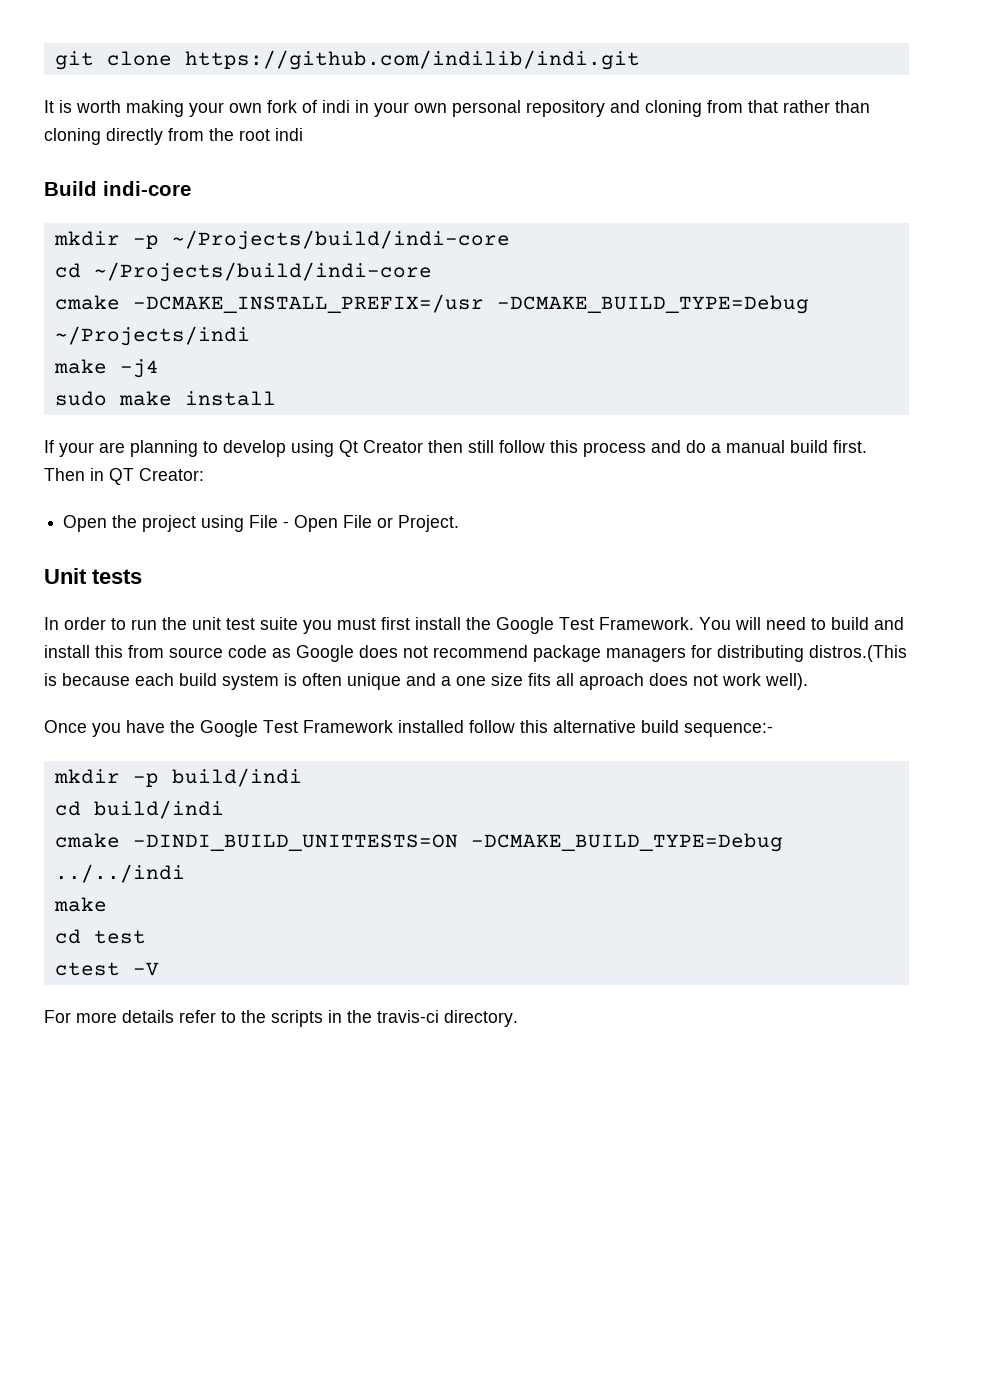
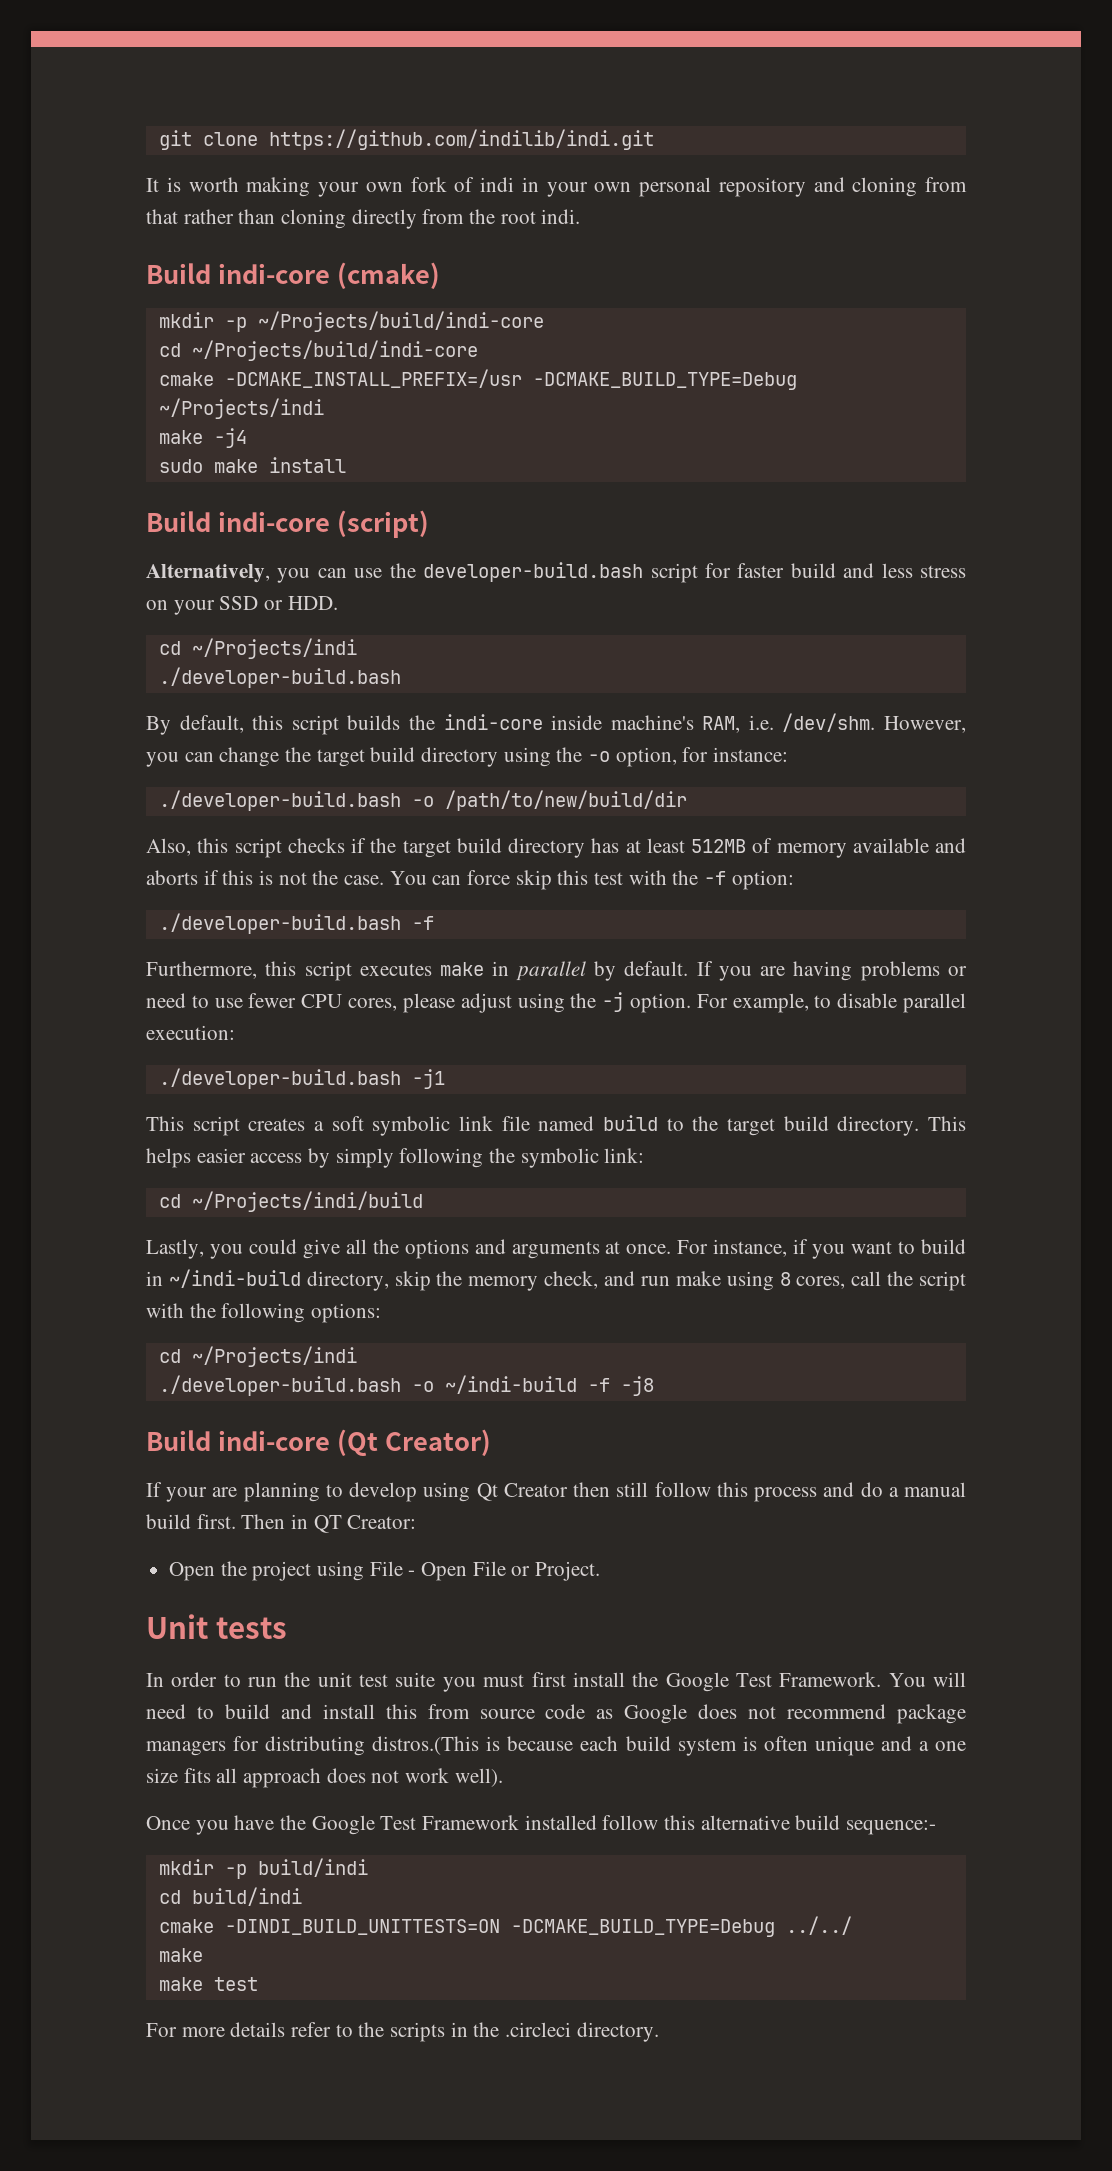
- It is worth making your own fork of indi in your own personal repository and cloning from that rather than cloning directly from the root indi
- Build indi-core
+ It is worth making your own fork of indi in your own personal repository and cloning from that rather than cloning directly from the root indi.
+ Build indi-core (cmake)
+ Build indi-core (script)
+ Alternatively, you can use the developer-build.bash script for faster build and less stress on your SSD or HDD.
+ cd ~/Projects/indi
+ ./developer-build.bash
+ By default, this script builds the indi-core inside machine's RAM, i.e. /dev/shm. However, you can change the target build directory using the -o option, for instance:
+ ./developer-build.bash -o /path/to/new/build/dir
+ Also, this script checks if the target build directory has at least 512MB of memory available and aborts if this is not the case. You can force skip this test with the -f option:
+ ./developer-build.bash -f
+ Furthermore, this script executes make in parallel by default. If you are having problems or need to use fewer CPU cores, please adjust using the -j option. For example, to disable parallel execution:
+ ./developer-build.bash -j1
+ This script creates a soft symbolic link file named build to the target build directory. This helps easier access by simply following the symbolic link:
+ cd ~/Projects/indi/build
+ Lastly, you could give all the options and arguments at once. For instance, if you want to build in ~/indi-build directory, skip the memory check, and run make using 8 cores, call the script with the following options:
+ cd ~/Projects/indi
+ ./developer-build.bash -o ~/indi-build -f -j8
+ Build indi-core (Qt Creator)
- You will need to build and install this from source code as Google does not recommend package managers for distributing distros.(This is because each build system is often unique and a one size fits all aproach does not work well).
+ You will need to build and install this from source code as Google does not recommend package managers for distributing distros.(This is because each build system is often unique and a one size fits all approach does not work well).
- cmake -DINDI_BUILD_UNITTESTS=ON -DCMAKE_BUILD_TYPE=Debug ../../indi
+ cmake -DINDI_BUILD_UNITTESTS=ON -DCMAKE_BUILD_TYPE=Debug ../../
- cd test
- ctest -V
+ make test
- For more details refer to the scripts in the travis-ci directory.
+ For more details refer to the scripts in the .circleci directory.

